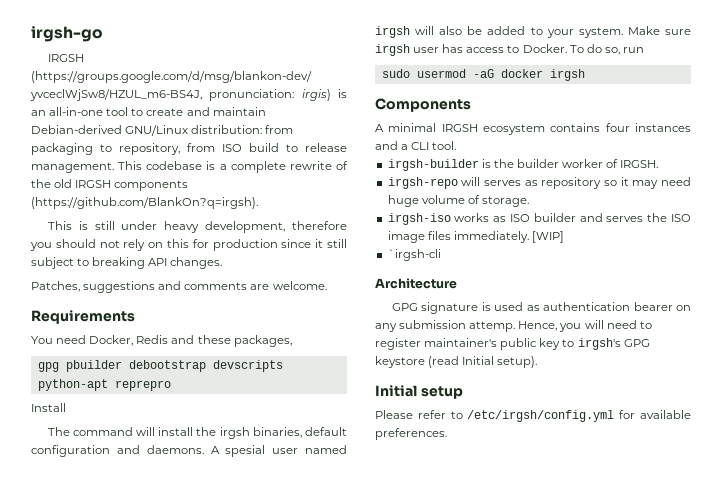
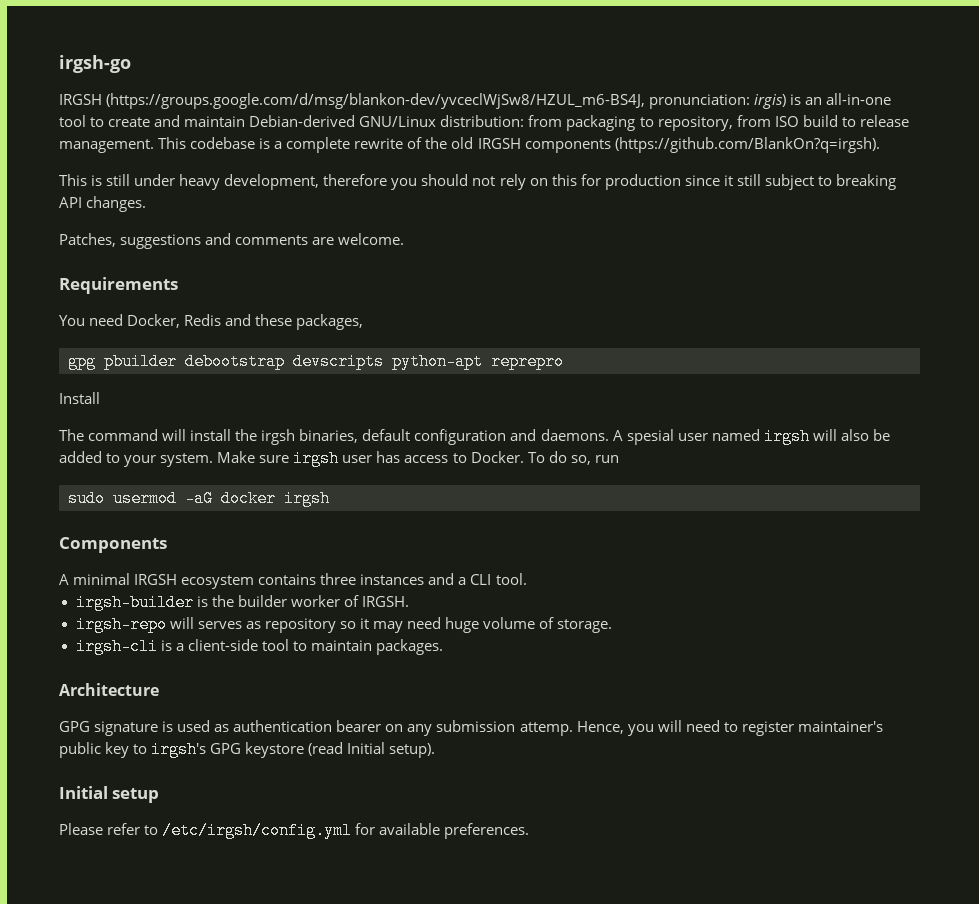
- A minimal IRGSH ecosystem contains four instances and a CLI tool.
+ A minimal IRGSH ecosystem contains three instances and a CLI tool.
- irgsh-iso works as ISO builder and serves the ISO image files immediately. [WIP]
- `irgsh-cli
+ irgsh-cli is a client-side tool to maintain packages.

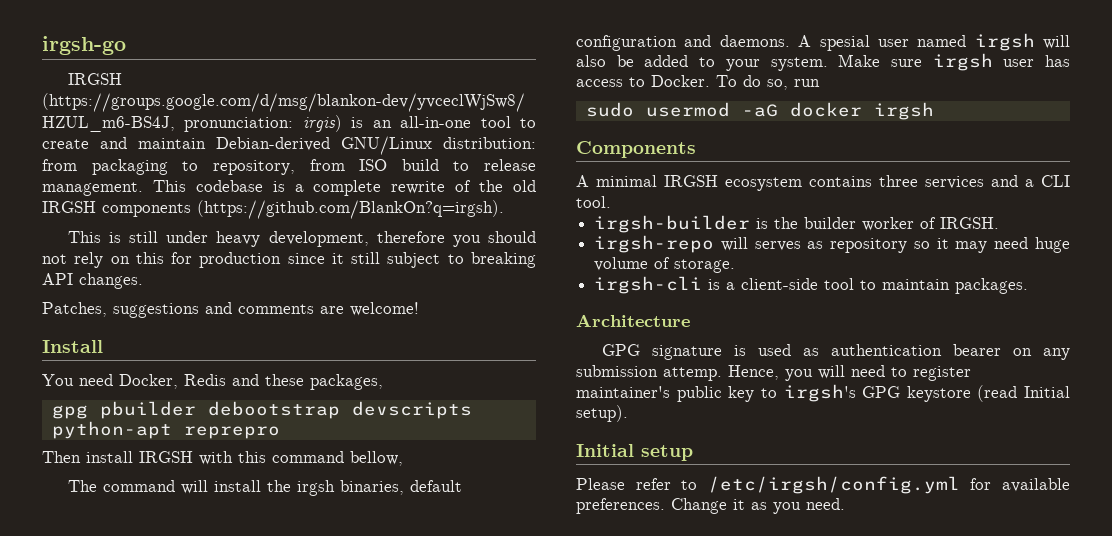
- Patches, suggestions and comments are welcome.
- Requirements
+ Patches, suggestions and comments are welcome!
+ Install
- Install
+ Then install IRGSH with this command bellow,
- A minimal IRGSH ecosystem contains three instances and a CLI tool.
+ A minimal IRGSH ecosystem contains three services and a CLI tool.
+ Change it as you need.

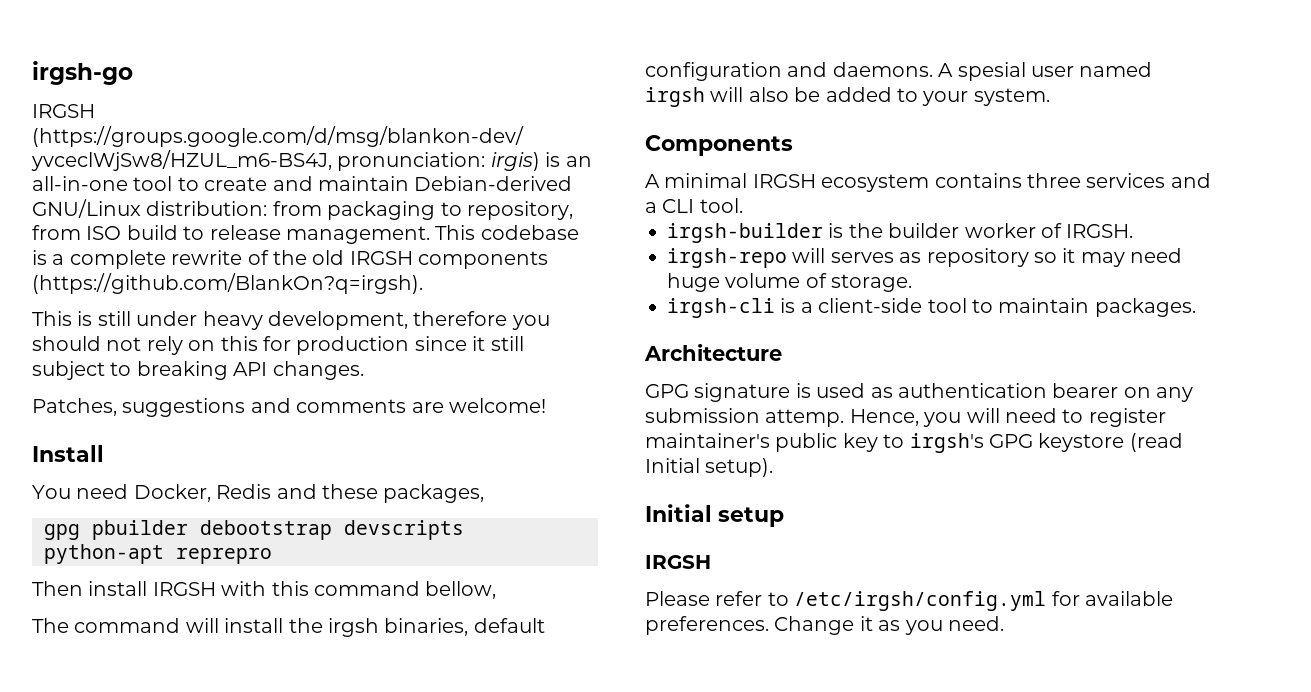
- Make sure irgsh user has access to Docker. To do so, run
- sudo usermod -aG docker irgsh
  Initial setup
+ IRGSH

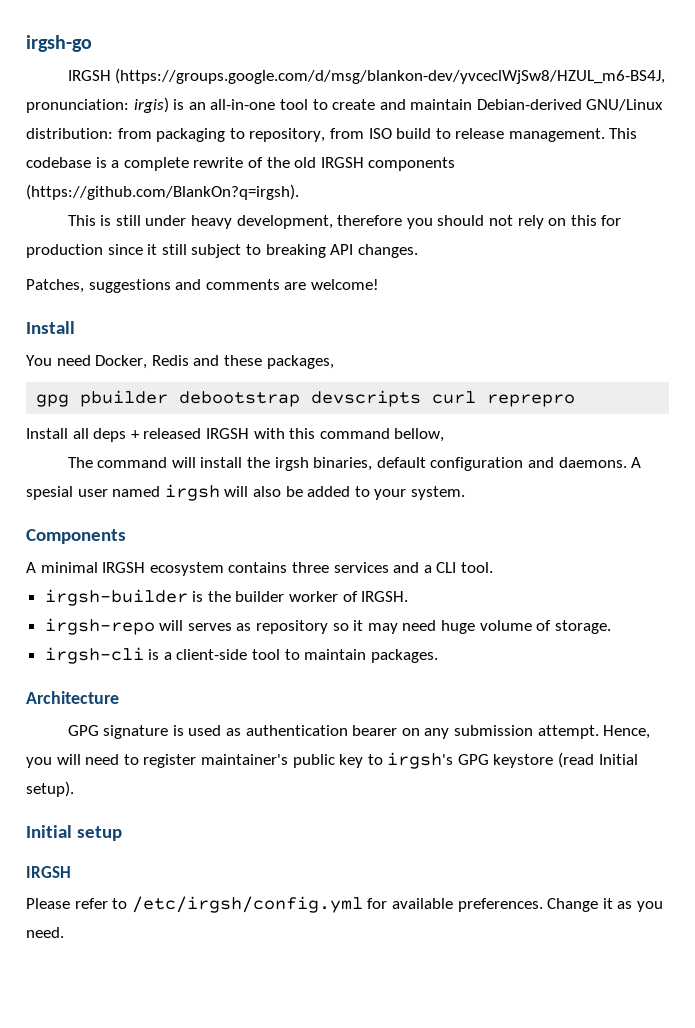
- gpg pbuilder debootstrap devscripts python-apt reprepro
+ gpg pbuilder debootstrap devscripts curl reprepro
- Then install IRGSH with this command bellow,
+ Install all deps + released IRGSH with this command bellow,
- GPG signature is used as authentication bearer on any submission attemp.
+ GPG signature is used as authentication bearer on any submission attempt.

